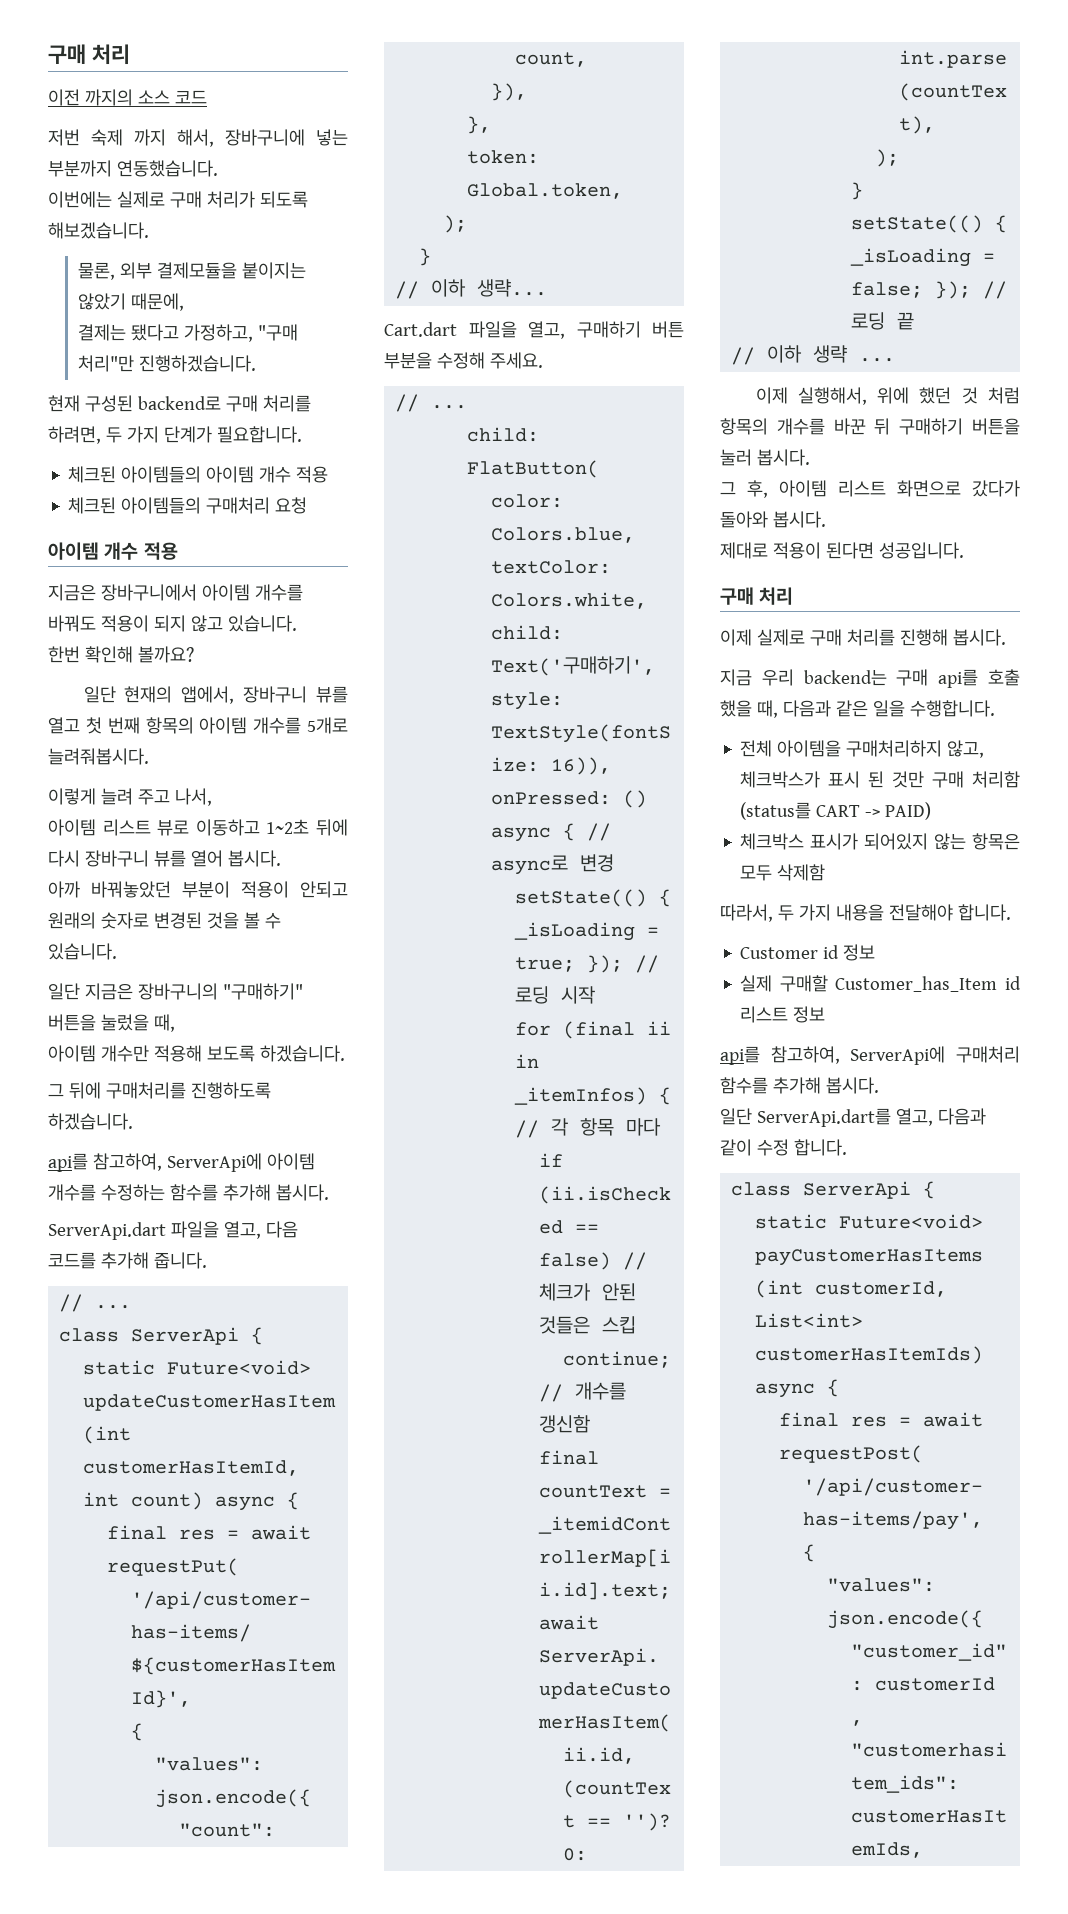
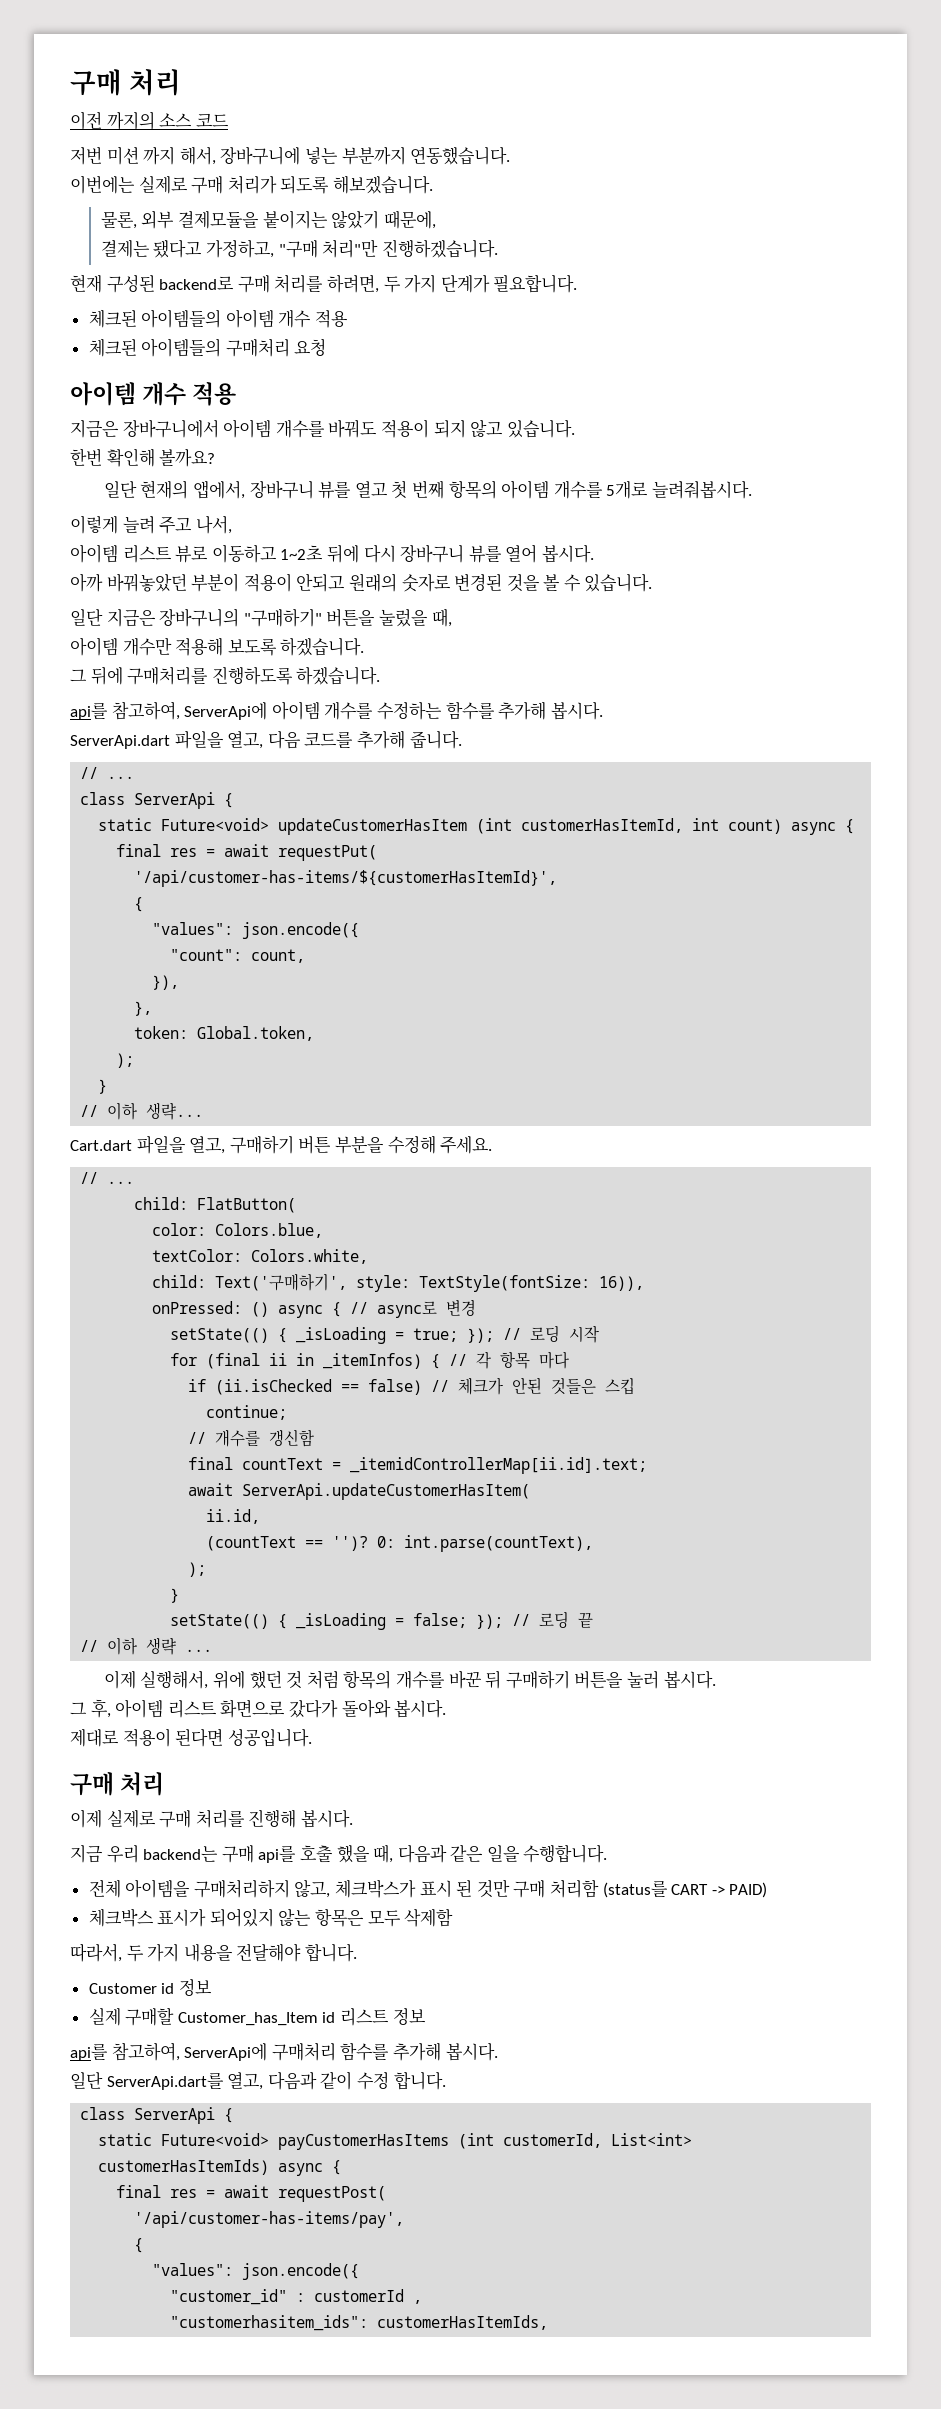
- 저번 숙제 까지 해서, 장바구니에 넣는 부분까지 연동했습니다.
+ 저번 미션 까지 해서, 장바구니에 넣는 부분까지 연동했습니다.

